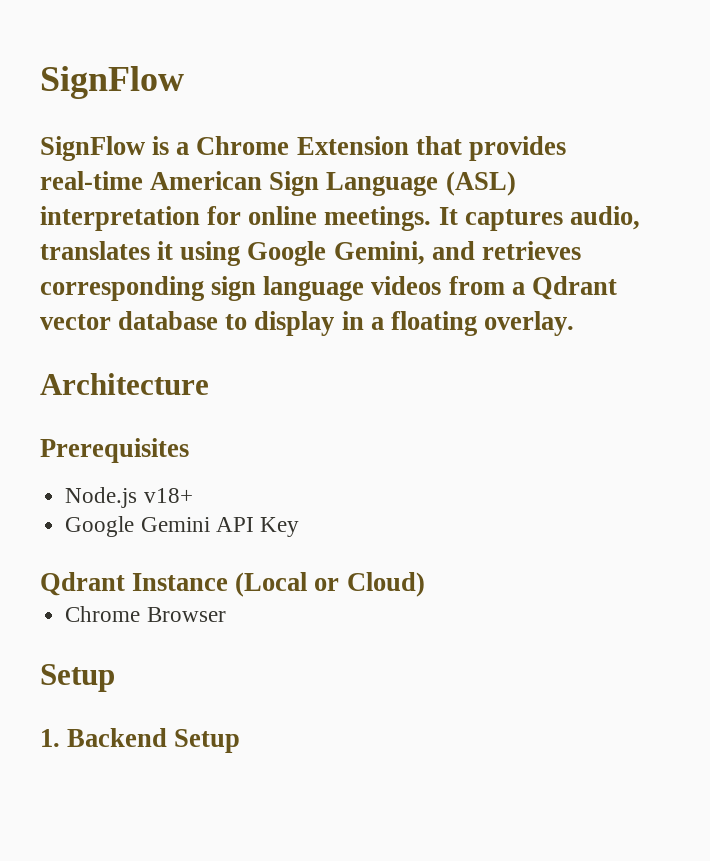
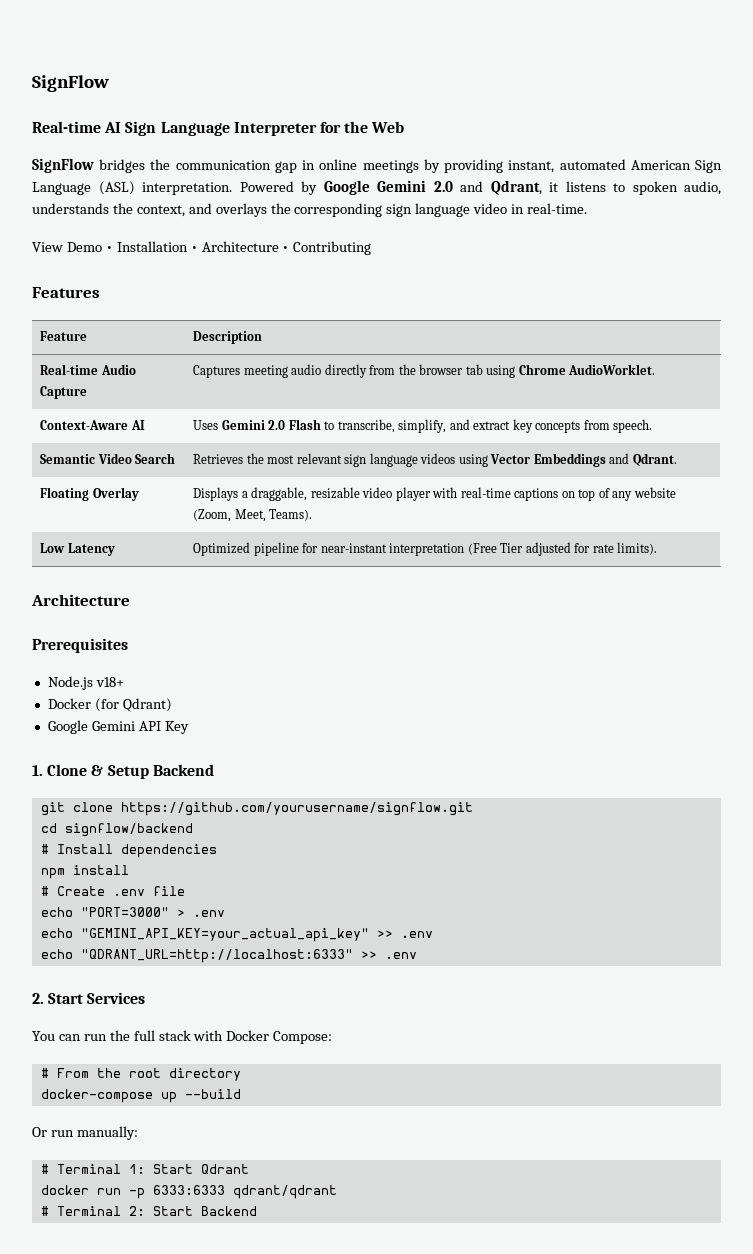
- SignFlow is a Chrome Extension that provides real-time American Sign Language (ASL) interpretation for online meetings. It captures audio, translates it using Google Gemini, and retrieves corresponding sign language videos from a Qdrant vector database to display in a floating overlay.
+ Real-time AI Sign Language Interpreter for the Web
+ SignFlow bridges the communication gap in online meetings by providing instant, automated American Sign Language (ASL) interpretation. Powered by Google Gemini 2.0 and Qdrant, it listens to spoken audio, understands the context, and overlays the corresponding sign language video in real-time.
+ View Demo • Installation • Architecture • Contributing
+ Features
+ Feature | Description
+ Real-time Audio Capture | Captures meeting audio directly from the browser tab using Chrome AudioWorklet.
+ Context-Aware AI | Uses Gemini 2.0 Flash to transcribe, simplify, and extract key concepts from speech.
+ Semantic Video Search | Retrieves the most relevant sign language videos using Vector Embeddings and Qdrant.
+ Floating Overlay | Displays a draggable, resizable video player with real-time captions on top of any website (Zoom, Meet, Teams).
+ Low Latency | Optimized pipeline for near-instant interpretation (Free Tier adjusted for rate limits).
+ Docker (for Qdrant)
- Qdrant Instance (Local or Cloud)
- Chrome Browser
- Setup
- 1. Backend Setup
+ 1. Clone & Setup Backend
+ git clone https://github.com/yourusername/signflow.git
+ cd signflow/backend
+ # Install dependencies
+ npm install
+ # Create .env file
+ echo "PORT=3000" > .env
+ echo "GEMINI_API_KEY=your_actual_api_key" >> .env
+ echo "QDRANT_URL=http://localhost:6333" >> .env
+ 2. Start Services
+ You can run the full stack with Docker Compose:
+ # From the root directory
+ docker-compose up --build
+ Or run manually:
+ # Terminal 1: Start Qdrant
+ docker run -p 6333:6333 qdrant/qdrant
+ # Terminal 2: Start Backend

